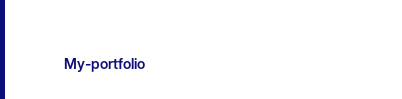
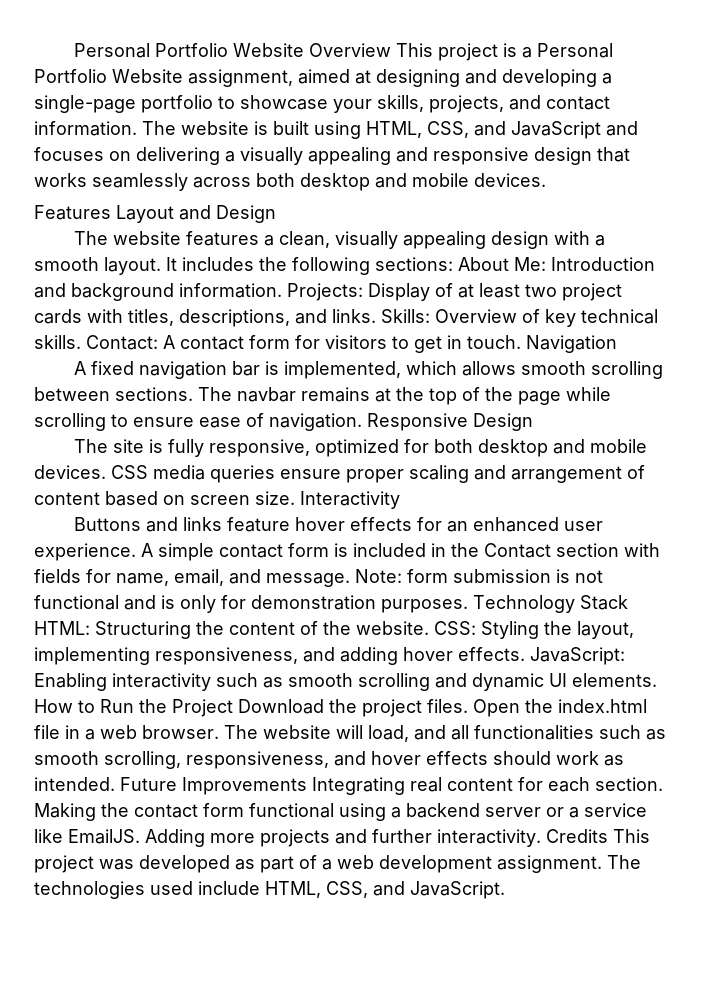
- My-portfolio
+ Personal Portfolio Website Overview This project is a Personal Portfolio Website assignment, aimed at designing and developing a single-page portfolio to showcase your skills, projects, and contact information. The website is built using HTML, CSS, and JavaScript and focuses on delivering a visually appealing and responsive design that works seamlessly across both desktop and mobile devices.
+ Features Layout and Design
+ The website features a clean, visually appealing design with a smooth layout. It includes the following sections: About Me: Introduction and background information. Projects: Display of at least two project cards with titles, descriptions, and links. Skills: Overview of key technical skills. Contact: A contact form for visitors to get in touch. Navigation
+ A fixed navigation bar is implemented, which allows smooth scrolling between sections. The navbar remains at the top of the page while scrolling to ensure ease of navigation. Responsive Design
+ The site is fully responsive, optimized for both desktop and mobile devices. CSS media queries ensure proper scaling and arrangement of content based on screen size. Interactivity
+ Buttons and links feature hover effects for an enhanced user experience. A simple contact form is included in the Contact section with fields for name, email, and message. Note: form submission is not functional and is only for demonstration purposes. Technology Stack HTML: Structuring the content of the website. CSS: Styling the layout, implementing responsiveness, and adding hover effects. JavaScript: Enabling interactivity such as smooth scrolling and dynamic UI elements. How to Run the Project Download the project files. Open the index.html file in a web browser. The website will load, and all functionalities such as smooth scrolling, responsiveness, and hover effects should work as intended. Future Improvements Integrating real content for each section. Making the contact form functional using a backend server or a service like EmailJS. Adding more projects and further interactivity. Credits This project was developed as part of a web development assignment. The technologies used include HTML, CSS, and JavaScript.

